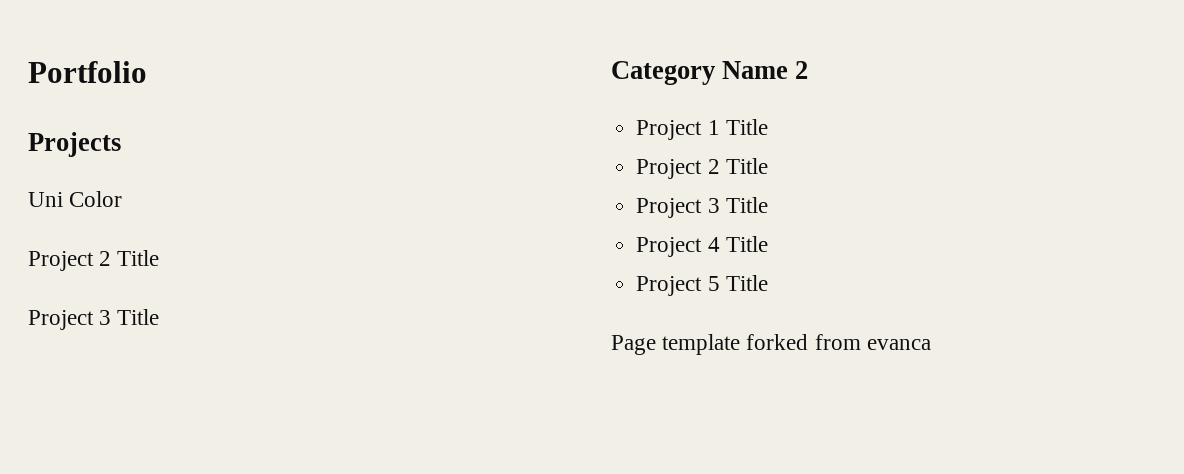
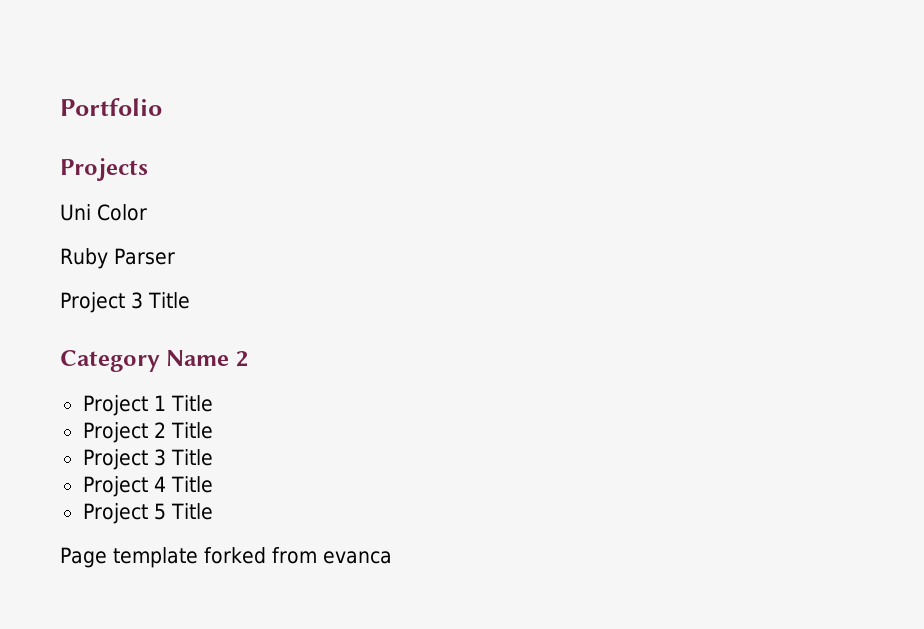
  Uni Color
- Project 2 Title
+ Ruby Parser

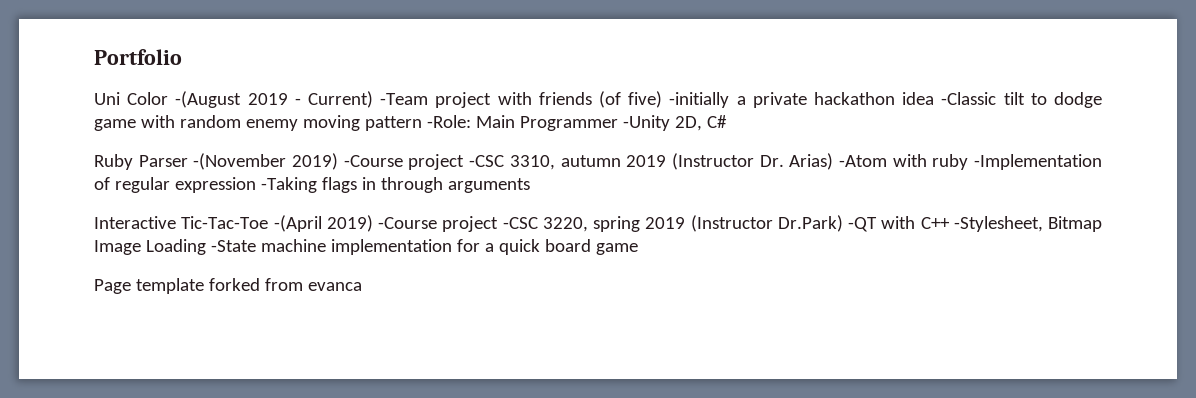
- Projects
- Uni Color
- Ruby Parser
- Project 3 Title
- Category Name 2
- Project 1 Title
- Project 2 Title
- Project 3 Title
- Project 4 Title
- Project 5 Title
+ Uni Color -(August 2019 - Current) -Team project with friends (of five) -initially a private hackathon idea -Classic tilt to dodge game with random enemy moving pattern -Role: Main Programmer -Unity 2D, C#
+ Ruby Parser -(November 2019) -Course project -CSC 3310, autumn 2019 (Instructor Dr. Arias) -Atom with ruby -Implementation of regular expression -Taking flags in through arguments
+ Interactive Tic-Tac-Toe -(April 2019) -Course project -CSC 3220, spring 2019 (Instructor Dr.Park) -QT with C++ -Stylesheet, Bitmap Image Loading -State machine implementation for a quick board game

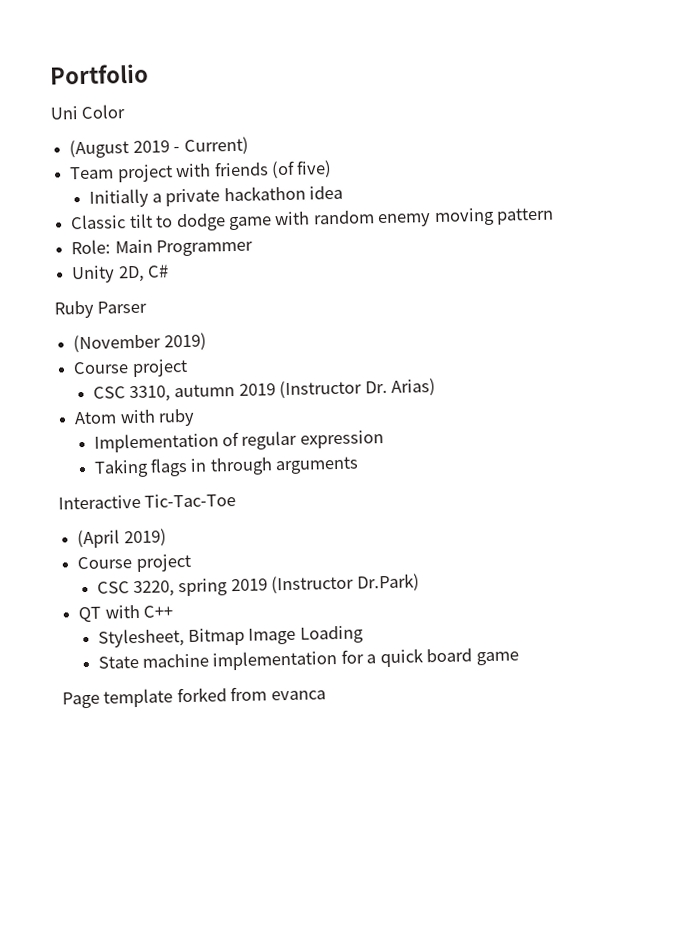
- Uni Color -(August 2019 - Current) -Team project with friends (of five) -initially a private hackathon idea -Classic tilt to dodge game with random enemy moving pattern -Role: Main Programmer -Unity 2D, C#
+ Uni Color
+ (August 2019 - Current)
+ Team project with friends (of five)
+ Initially a private hackathon idea
+ Classic tilt to dodge game with random enemy moving pattern
+ Role: Main Programmer
+ Unity 2D, C#
- Ruby Parser -(November 2019) -Course project -CSC 3310, autumn 2019 (Instructor Dr. Arias) -Atom with ruby -Implementation of regular expression -Taking flags in through arguments
+ Ruby Parser
+ (November 2019)
+ Course project
+ CSC 3310, autumn 2019 (Instructor Dr. Arias)
+ Atom with ruby
+ Implementation of regular expression
+ Taking flags in through arguments
- Interactive Tic-Tac-Toe -(April 2019) -Course project -CSC 3220, spring 2019 (Instructor Dr.Park) -QT with C++ -Stylesheet, Bitmap Image Loading -State machine implementation for a quick board game
+ Interactive Tic-Tac-Toe
+ (April 2019)
+ Course project
+ CSC 3220, spring 2019 (Instructor Dr.Park)
+ QT with C++
+ Stylesheet, Bitmap Image Loading
+ State machine implementation for a quick board game

